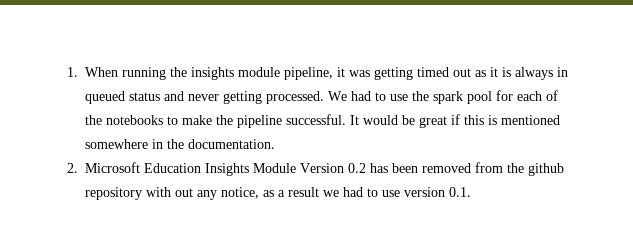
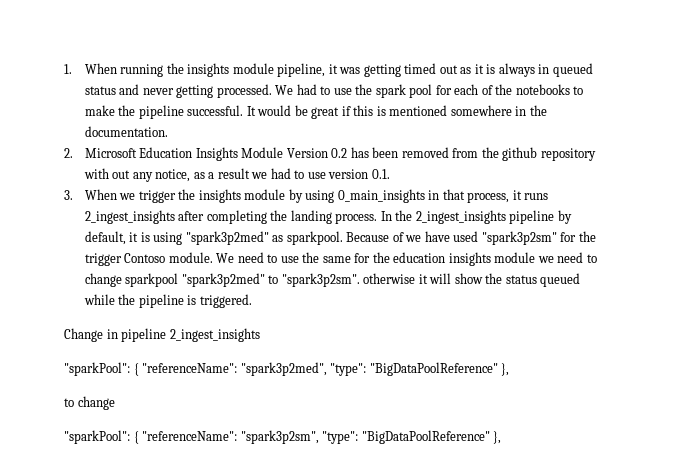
+ 3. When we trigger the insights module by using 0_main_insights in that process, it runs 2_ingest_insights after completing the landing process. In the 2_ingest_insights pipeline by default, it is using "spark3p2med" as sparkpool. Because of we have used "spark3p2sm" for the trigger Contoso module. We need to use the same for the education insights module we need to change sparkpool "spark3p2med" to "spark3p2sm". otherwise it will show the status queued while the pipeline is triggered.
+ Change in pipeline 2_ingest_insights
+ "sparkPool": { "referenceName": "spark3p2med", "type": "BigDataPoolReference" },
+ to change
+ "sparkPool": { "referenceName": "spark3p2sm", "type": "BigDataPoolReference" },

